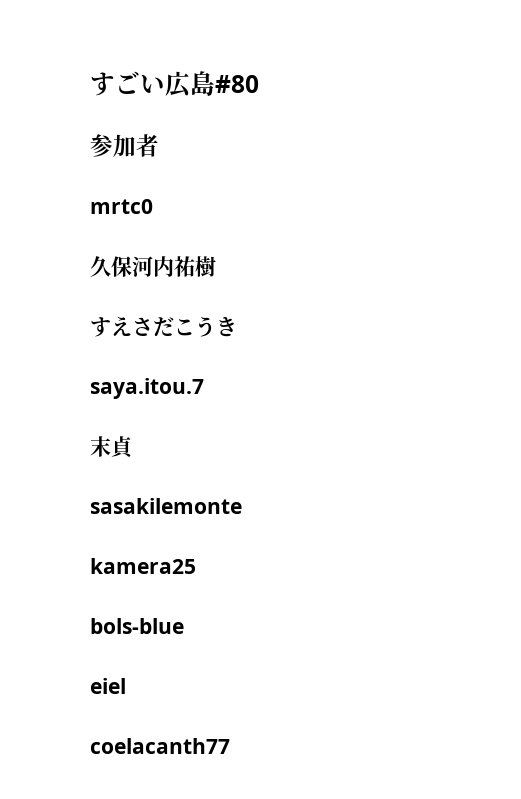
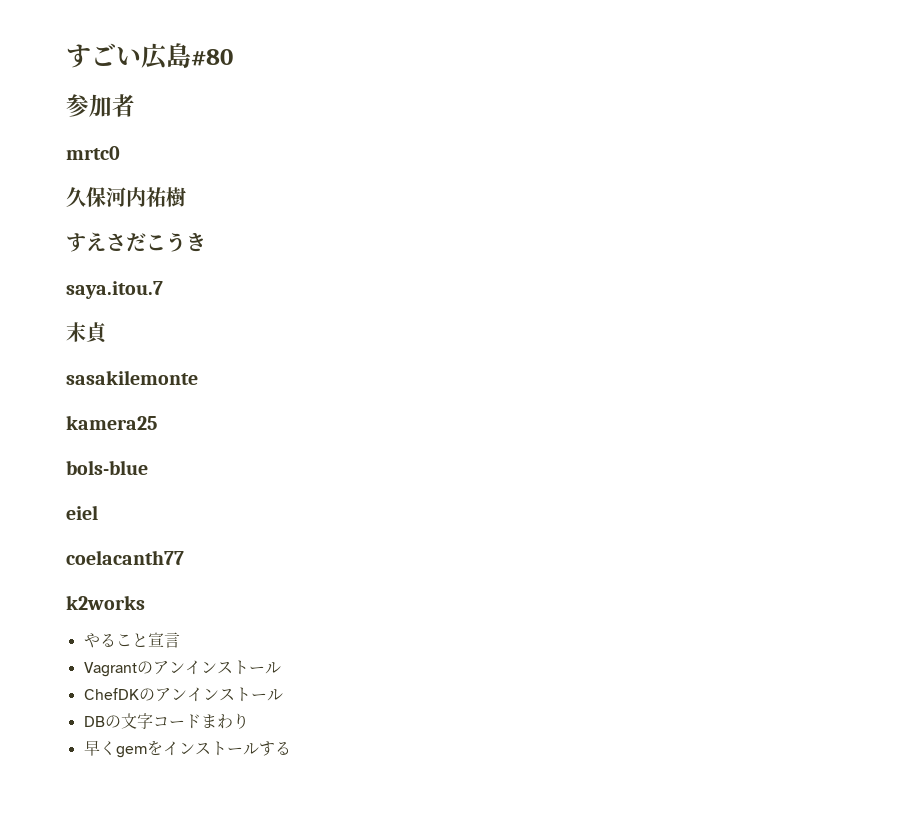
+ k2works
+ やること宣言
+ Vagrantのアンインストール
+ ChefDKのアンインストール
+ DBの文字コードまわり
+ 早くgemをインストールする

